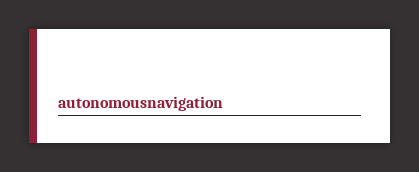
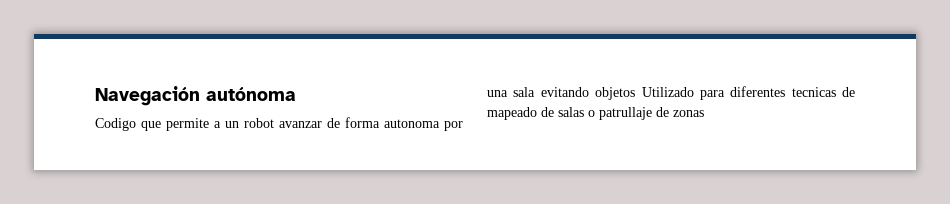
- autonomousnavigation
+ Navegación autónoma
+ Codigo que permite a un robot avanzar de forma autonoma por una sala evitando objetos Utilizado para diferentes tecnicas de mapeado de salas o patrullaje de zonas

